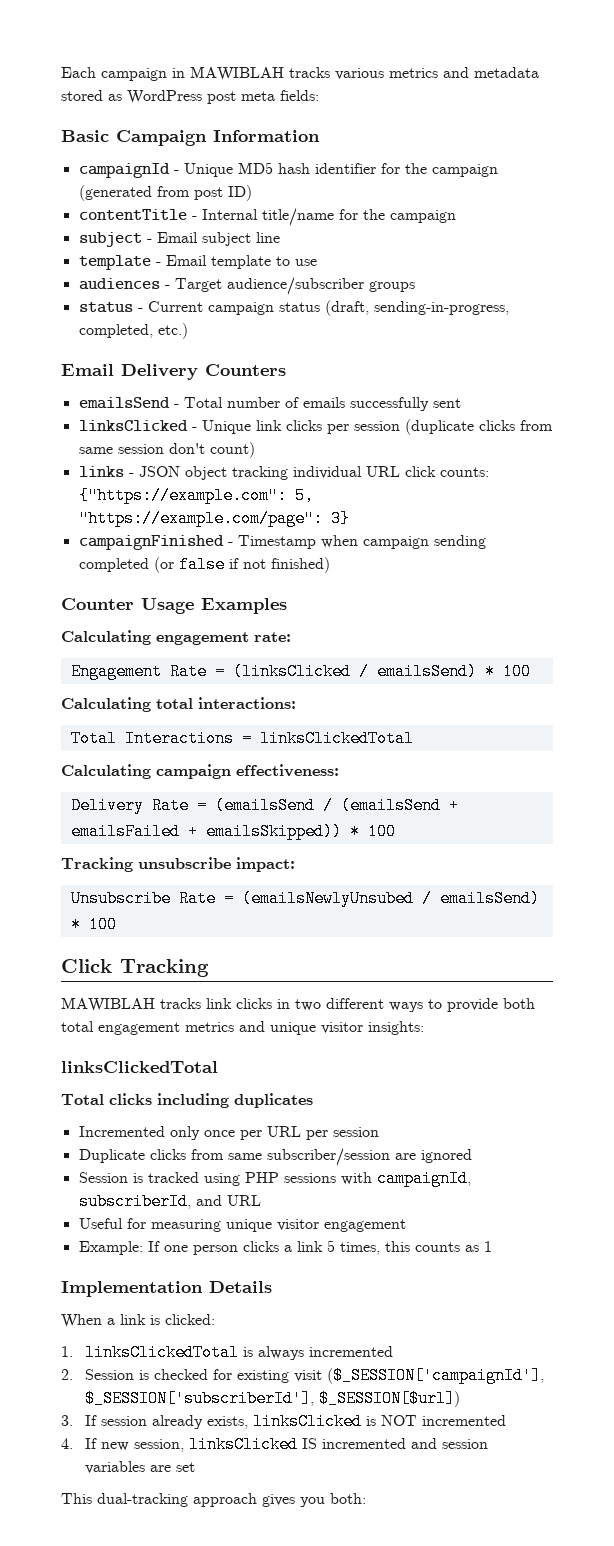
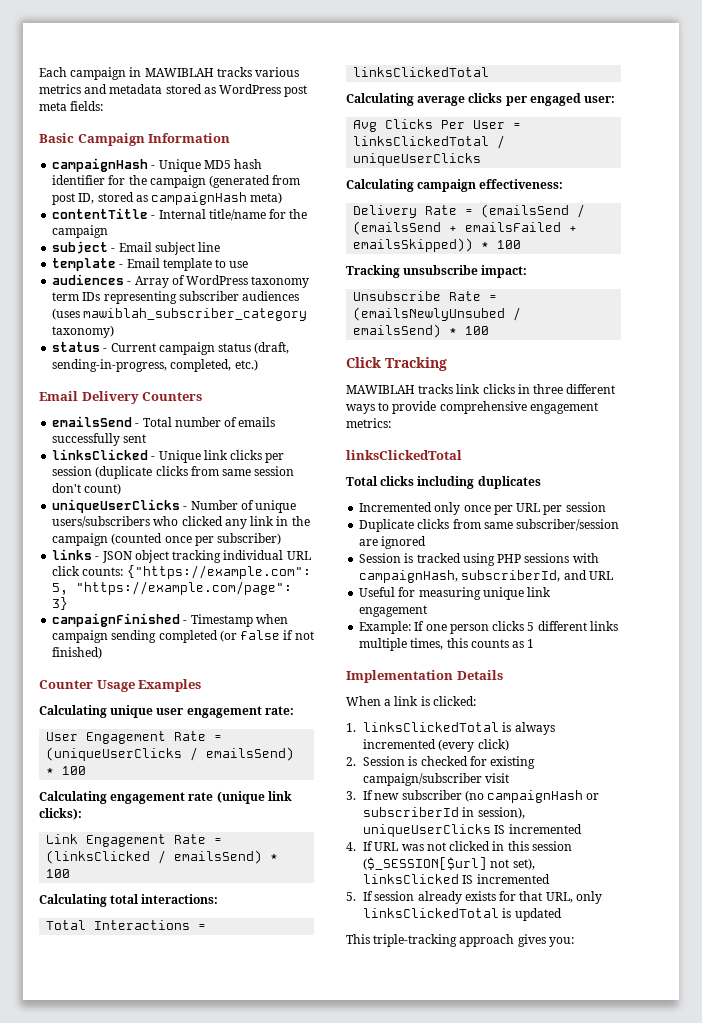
- campaignId - Unique MD5 hash identifier for the campaign (generated from post ID)
+ campaignHash - Unique MD5 hash identifier for the campaign (generated from post ID, stored as campaignHash meta)
- audiences - Target audience/subscriber groups
+ audiences - Array of WordPress taxonomy term IDs representing subscriber audiences (uses mawiblah_subscriber_category taxonomy)
+ uniqueUserClicks - Number of unique users/subscribers who clicked any link in the campaign (counted once per subscriber)
- Calculating engagement rate:
+ Calculating unique user engagement rate:
- Engagement Rate = (linksClicked / emailsSend) * 100
+ User Engagement Rate = (uniqueUserClicks / emailsSend) * 100
+ Calculating engagement rate (unique link clicks):
+ Link Engagement Rate = (linksClicked / emailsSend) * 100
+ Calculating average clicks per engaged user:
+ Avg Clicks Per User = linksClickedTotal / uniqueUserClicks
- MAWIBLAH tracks link clicks in two different ways to provide both total engagement metrics and unique visitor insights:
+ MAWIBLAH tracks link clicks in three different ways to provide comprehensive engagement metrics:
- Session is tracked using PHP sessions with campaignId, subscriberId, and URL
+ Session is tracked using PHP sessions with campaignHash, subscriberId, and URL
- Useful for measuring unique visitor engagement
+ Useful for measuring unique link engagement
- Example: If one person clicks a link 5 times, this counts as 1
+ Example: If one person clicks 5 different links multiple times, this counts as 1
- 1. linksClickedTotal is always incremented
+ 1. linksClickedTotal is always incremented (every click)
- 2. Session is checked for existing visit ($_SESSION['campaignId'], $_SESSION['subscriberId'], $_SESSION[$url])
- 3. If session already exists, linksClicked is NOT incremented
- 4. If new session, linksClicked IS incremented and session variables are set
+ 2. Session is checked for existing campaign/subscriber visit
+ 3. If new subscriber (no campaignHash or subscriberId in session), uniqueUserClicks IS incremented
+ 4. If URL was not clicked in this session ($_SESSION[$url] not set), linksClicked IS incremented
+ 5. If session already exists for that URL, only linksClickedTotal is updated
- This dual-tracking approach gives you both:
+ This triple-tracking approach gives you:

